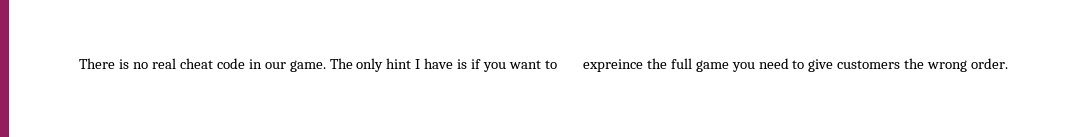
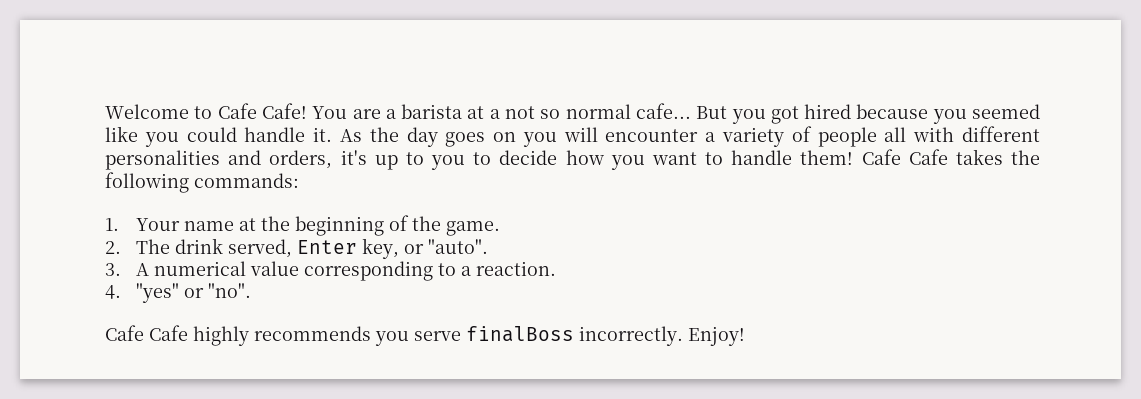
- There is no real cheat code in our game. The only hint I have is if you want to expreince the full game you need to give customers the wrong order.
+ Welcome to Cafe Cafe! You are a barista at a not so normal cafe... But you got hired because you seemed like you could handle it. As the day goes on you will encounter a variety of people all with different personalities and orders, it's up to you to decide how you want to handle them! Cafe Cafe takes the following commands:
+ 1. Your name at the beginning of the game.
+ 2. The drink served, Enter key, or "auto".
+ 3. A numerical value corresponding to a reaction.
+ 4. "yes" or "no".
+ Cafe Cafe highly recommends you serve finalBoss incorrectly. Enjoy!

